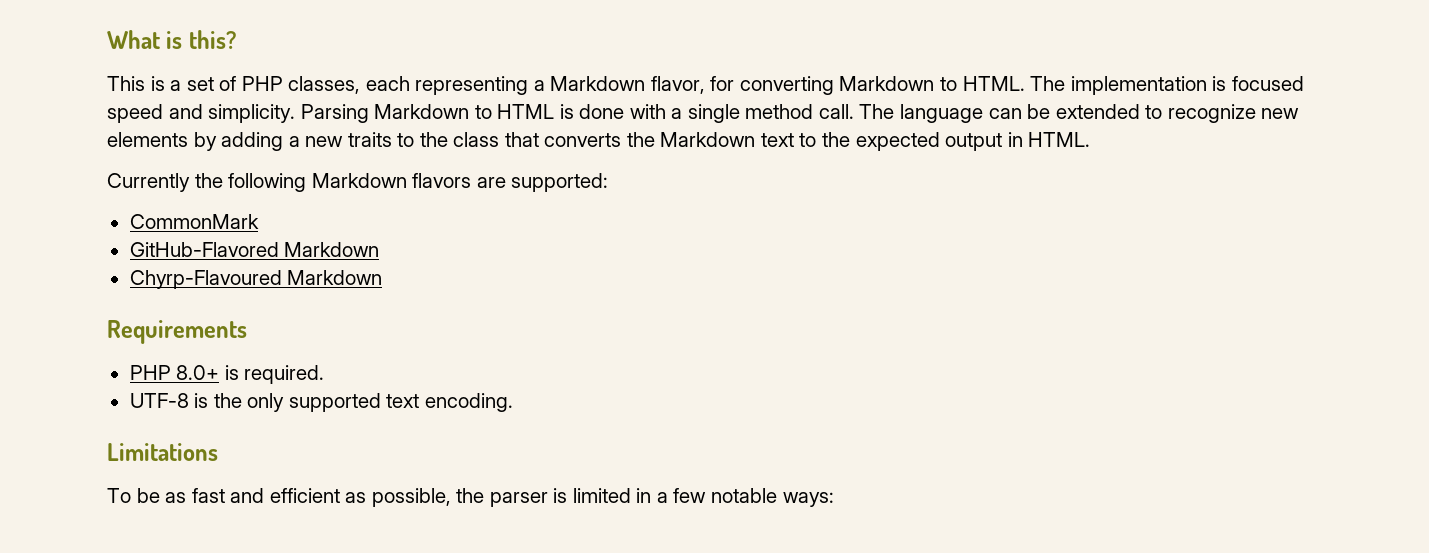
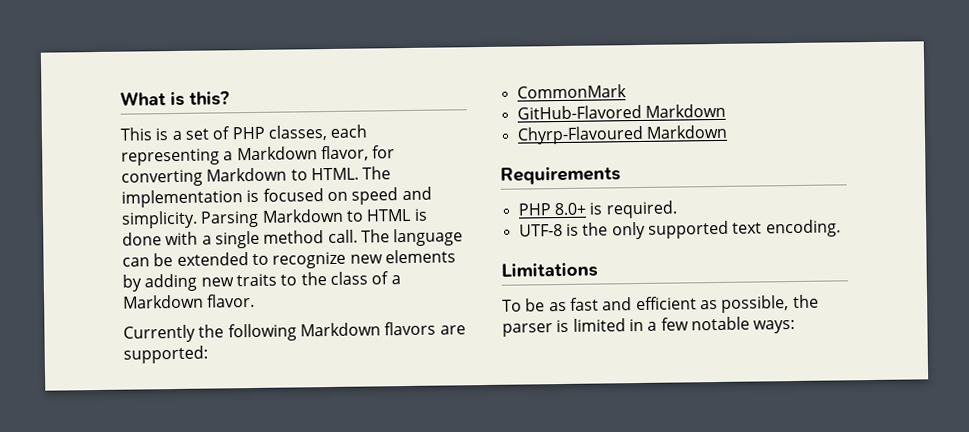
- The implementation is focused speed and simplicity.
+ The implementation is focused on speed and simplicity.
- The language can be extended to recognize new elements by adding a new traits to the class that converts the Markdown text to the expected output in HTML.
+ The language can be extended to recognize new elements by adding new traits to the class of a Markdown flavor.

